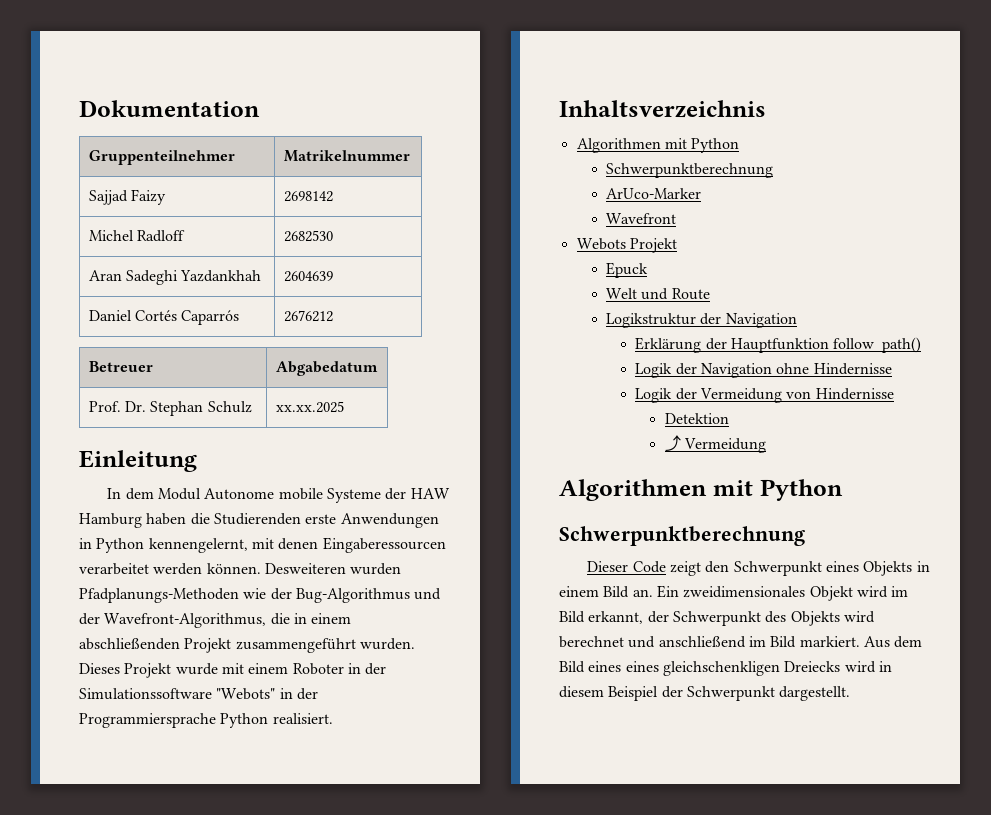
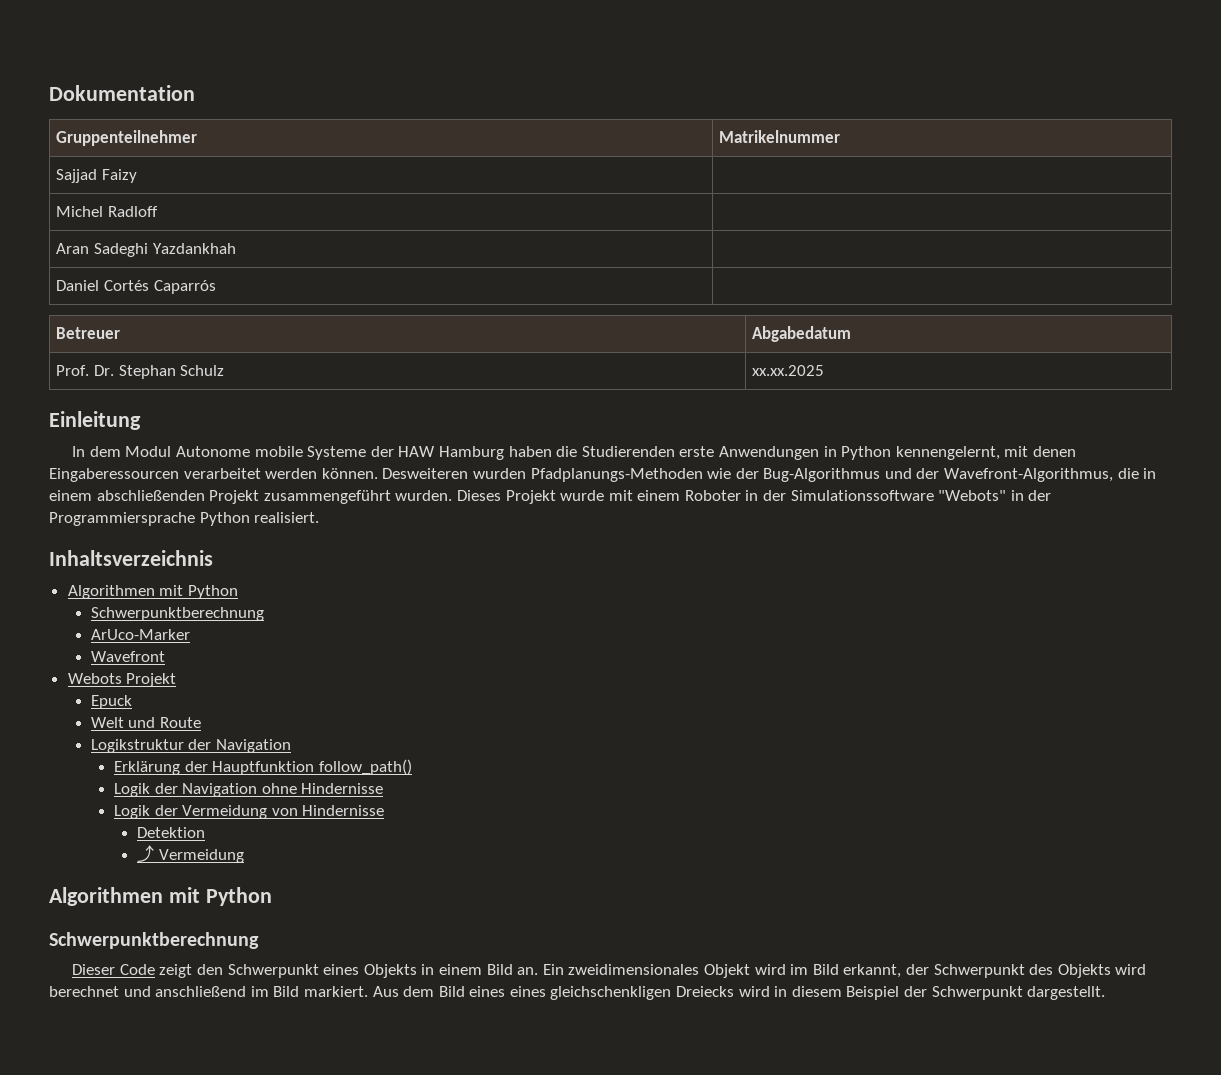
- Sajjad Faizy | 2698142
+ Sajjad Faizy |
- Michel Radloff | 2682530
+ Michel Radloff |
- Aran Sadeghi Yazdankhah | 2604639
+ Aran Sadeghi Yazdankhah |
- Daniel Cortés Caparrós | 2676212
+ Daniel Cortés Caparrós |

